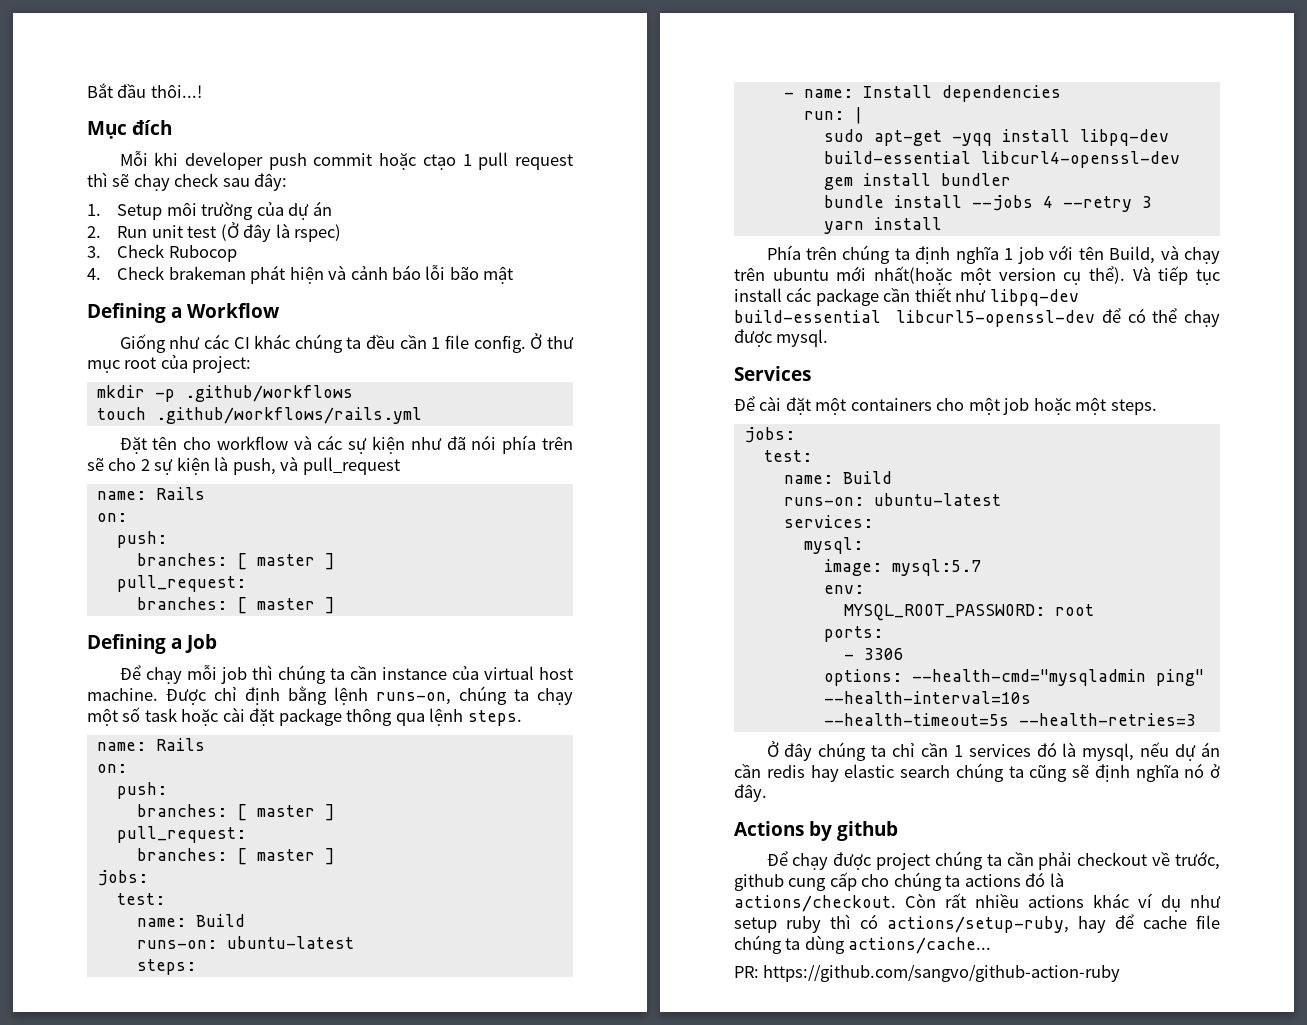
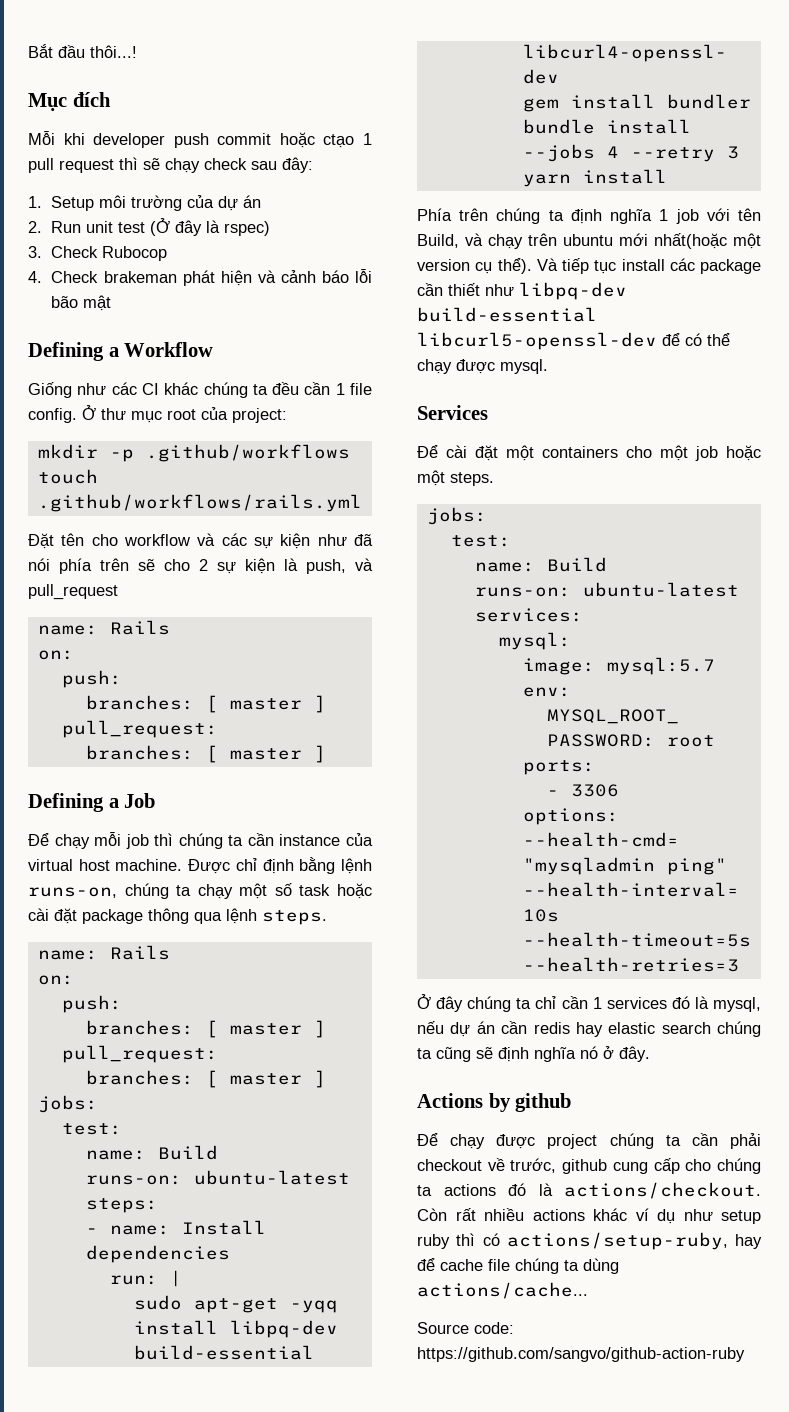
- PR: https://github.com/sangvo/github-action-ruby
+ Source code: https://github.com/sangvo/github-action-ruby

